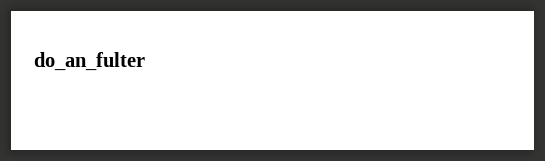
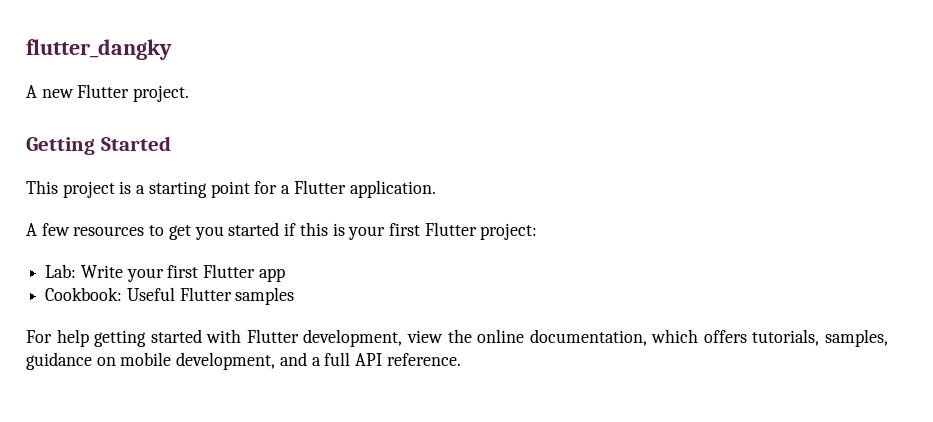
- do_an_fulter
+ flutter_dangky
+ A new Flutter project.
+ Getting Started
+ This project is a starting point for a Flutter application.
+ A few resources to get you started if this is your first Flutter project:
+ Lab: Write your first Flutter app
+ Cookbook: Useful Flutter samples
+ For help getting started with Flutter development, view the online documentation, which offers tutorials, samples, guidance on mobile development, and a full API reference.

